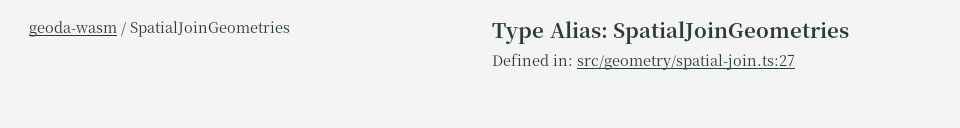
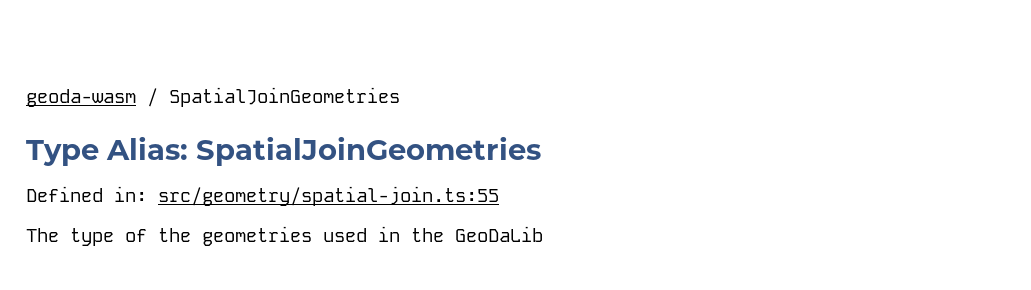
- Defined in: src/geometry/spatial-join.ts:27
+ Defined in: src/geometry/spatial-join.ts:55
+ The type of the geometries used in the GeoDaLib

